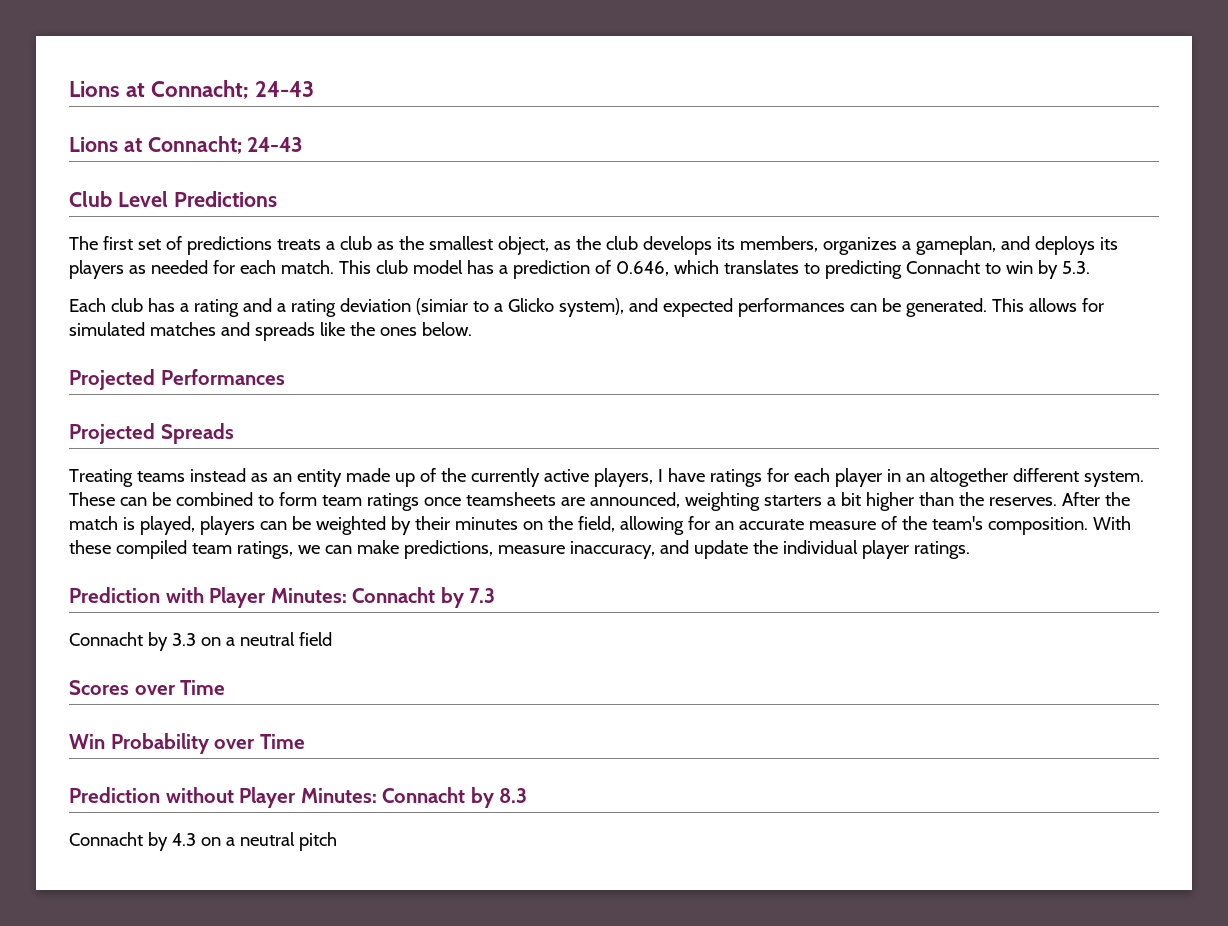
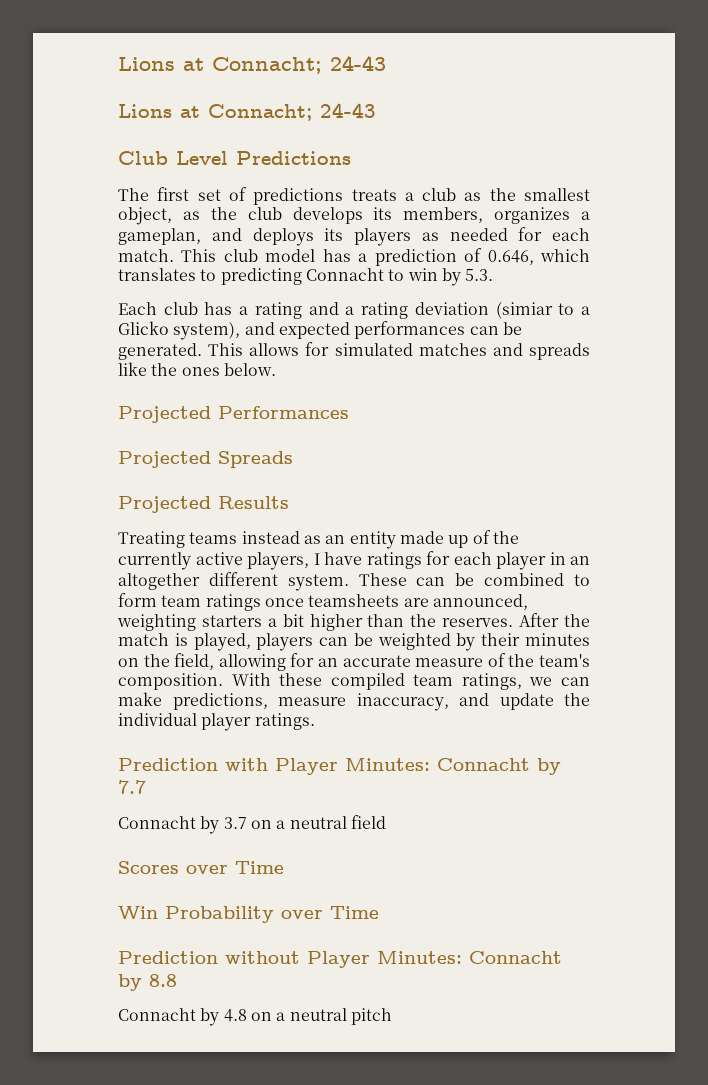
+ Projected Results
- Prediction with Player Minutes: Connacht by 7.3
- Connacht by 3.3 on a neutral field
+ Prediction with Player Minutes: Connacht by 7.7
+ Connacht by 3.7 on a neutral field
- Prediction without Player Minutes: Connacht by 8.3
- Connacht by 4.3 on a neutral pitch
+ Prediction without Player Minutes: Connacht by 8.8
+ Connacht by 4.8 on a neutral pitch

